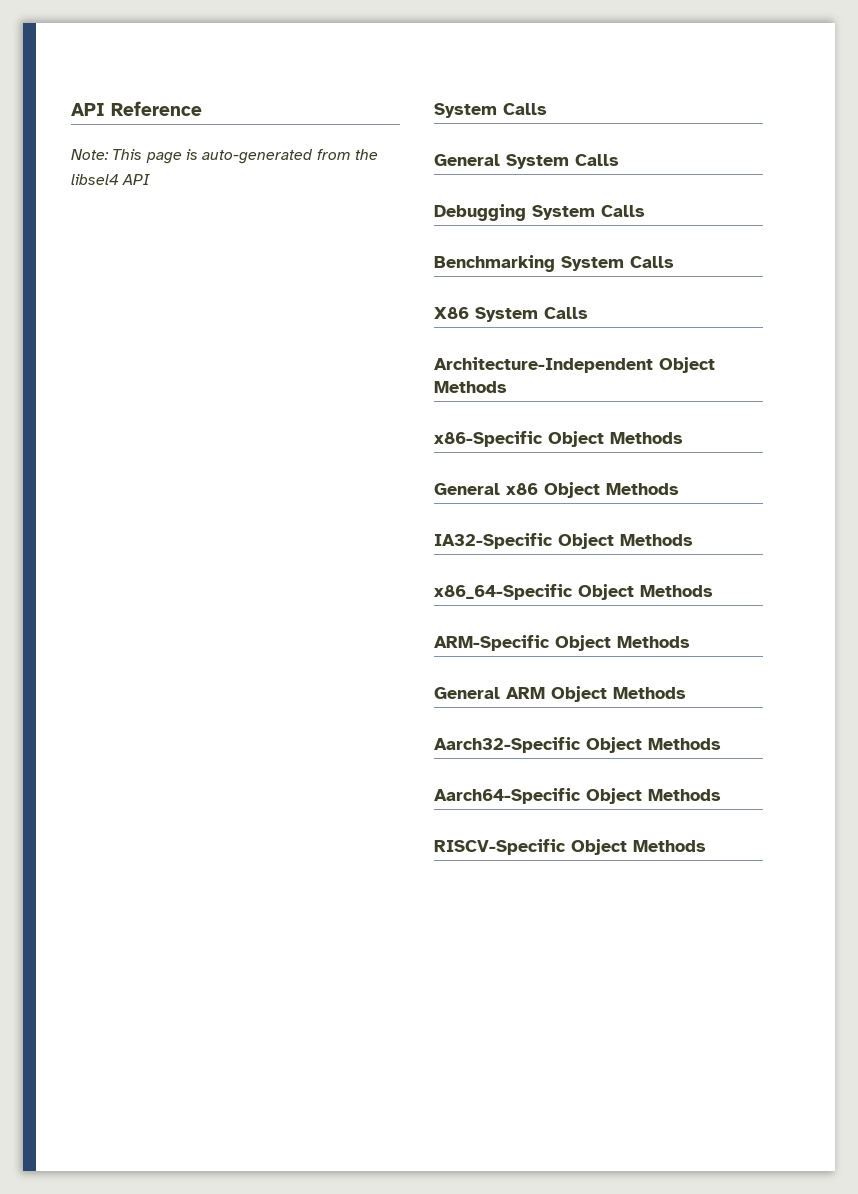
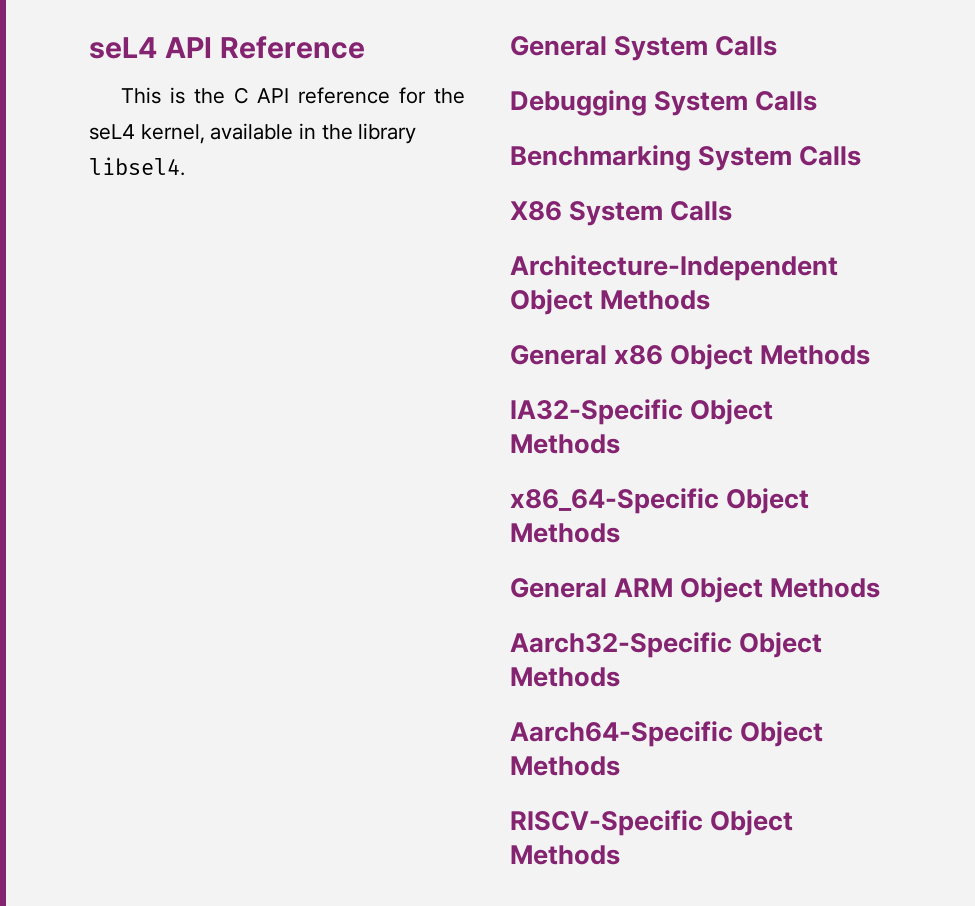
- API Reference
+ seL4 API Reference
- Note: This page is auto-generated from the libsel4 API
- System Calls
+ This is the C API reference for the seL4 kernel, available in the library libsel4.
- x86-Specific Object Methods
- ARM-Specific Object Methods

